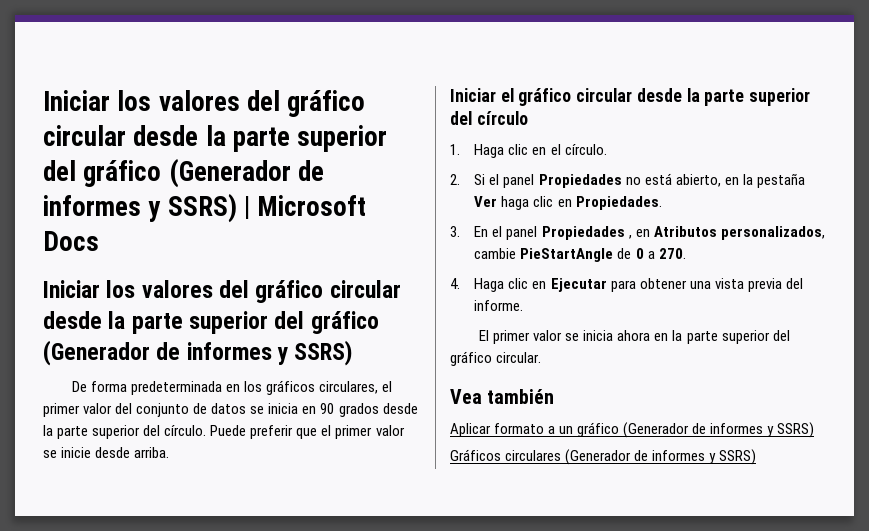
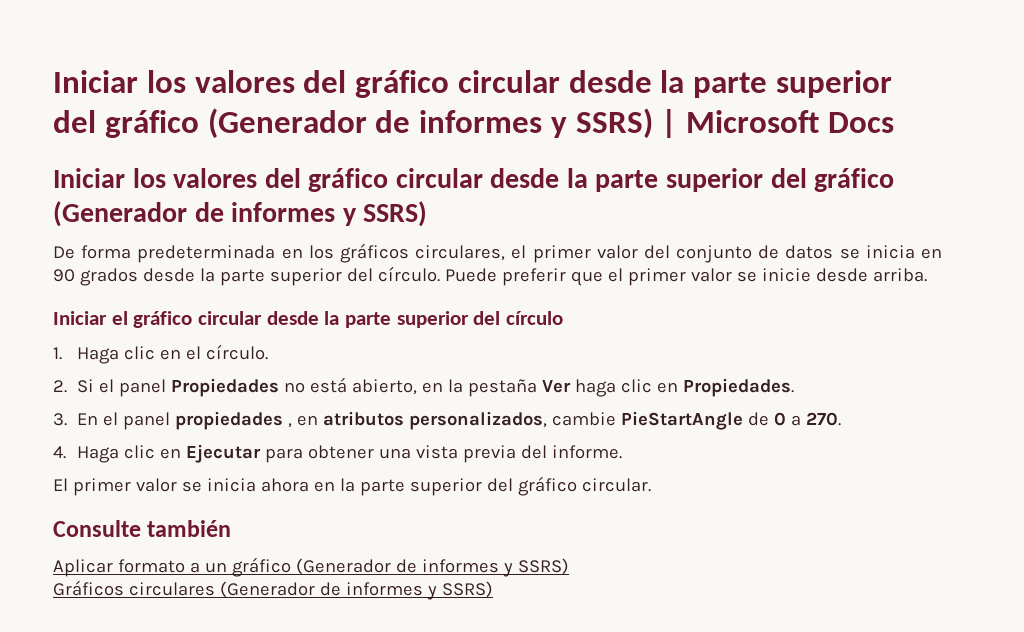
- 3. En el panel Propiedades , en Atributos personalizados, cambie PieStartAngle de 0 a 270.
+ 3. En el panel propiedades , en atributos personalizados, cambie PieStartAngle de 0 a 270.
- Vea también
+ Consulte también

